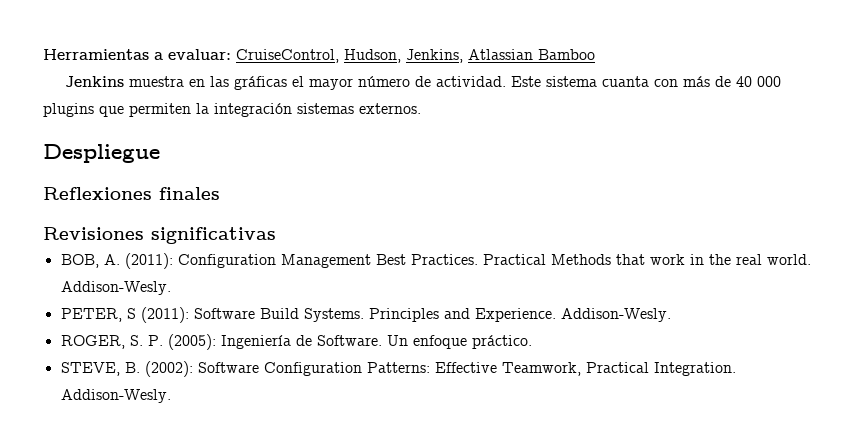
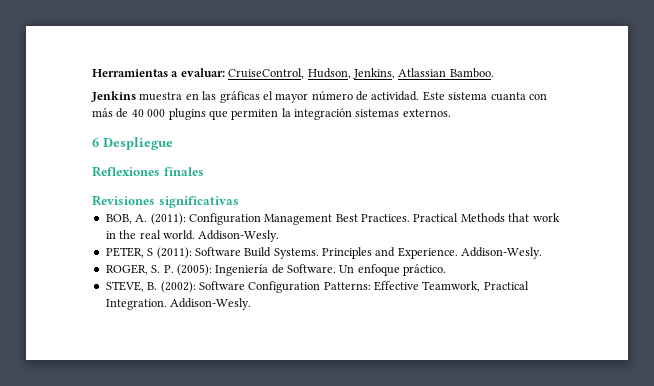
- Herramientas a evaluar: CruiseControl, Hudson, Jenkins, Atlassian Bamboo
+ Herramientas a evaluar: CruiseControl, Hudson, Jenkins, Atlassian Bamboo.
- Despliegue
+ 6 Despliegue

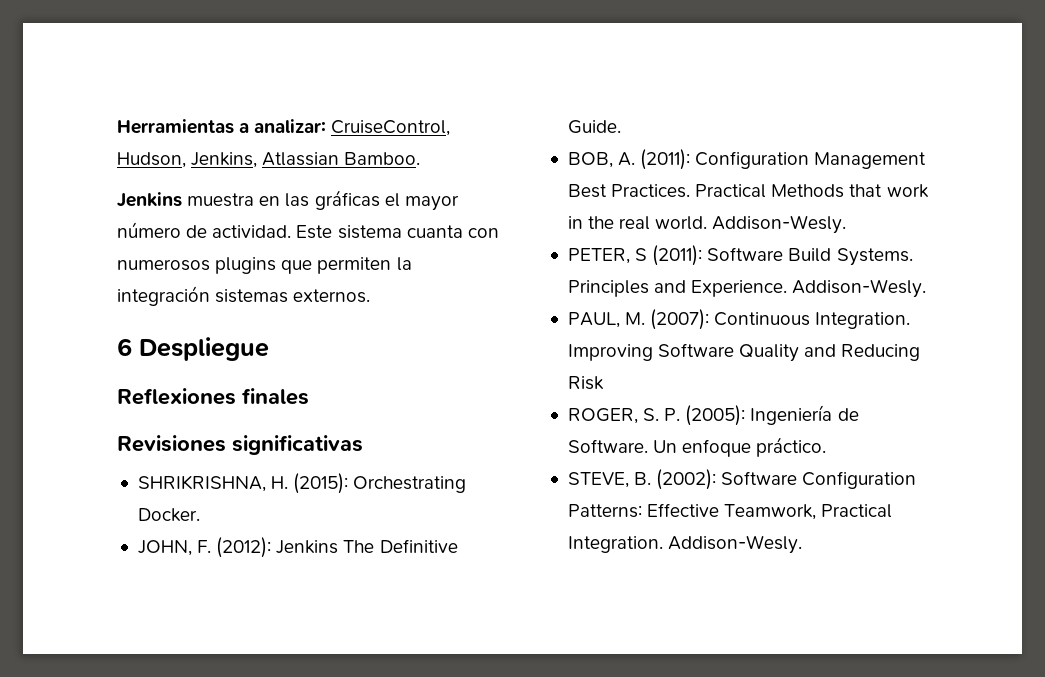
- Herramientas a evaluar: CruiseControl, Hudson, Jenkins, Atlassian Bamboo.
+ Herramientas a analizar: CruiseControl, Hudson, Jenkins, Atlassian Bamboo.
- Este sistema cuanta con más de 40 000 plugins que permiten la integración sistemas externos.
+ Este sistema cuanta con numerosos plugins que permiten la integración sistemas externos.
+ SHRIKRISHNA, H. (2015): Orchestrating Docker.
+ JOHN, F. (2012): Jenkins The Definitive Guide.
+ PAUL, M. (2007): Continuous Integration. Improving Software Quality and Reducing Risk

